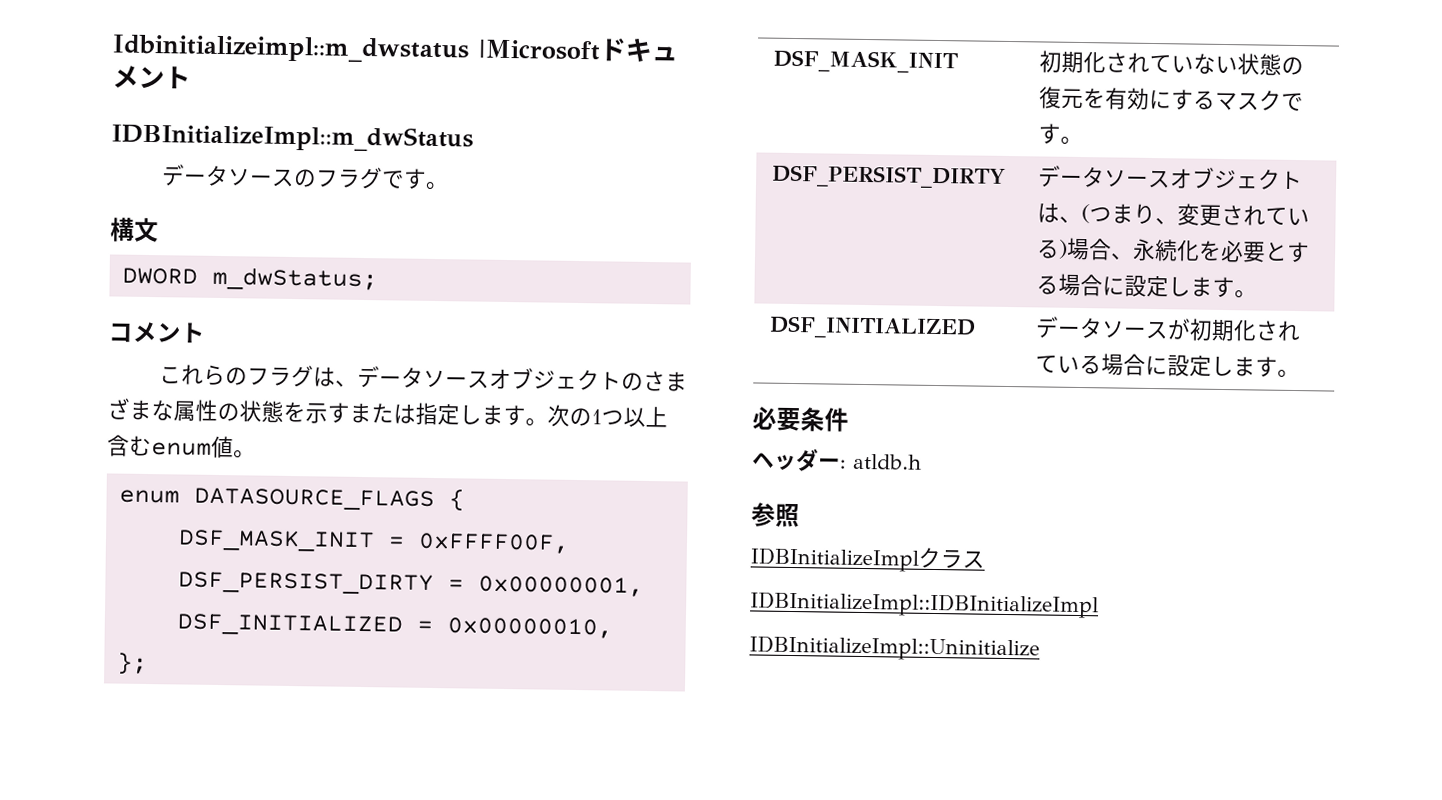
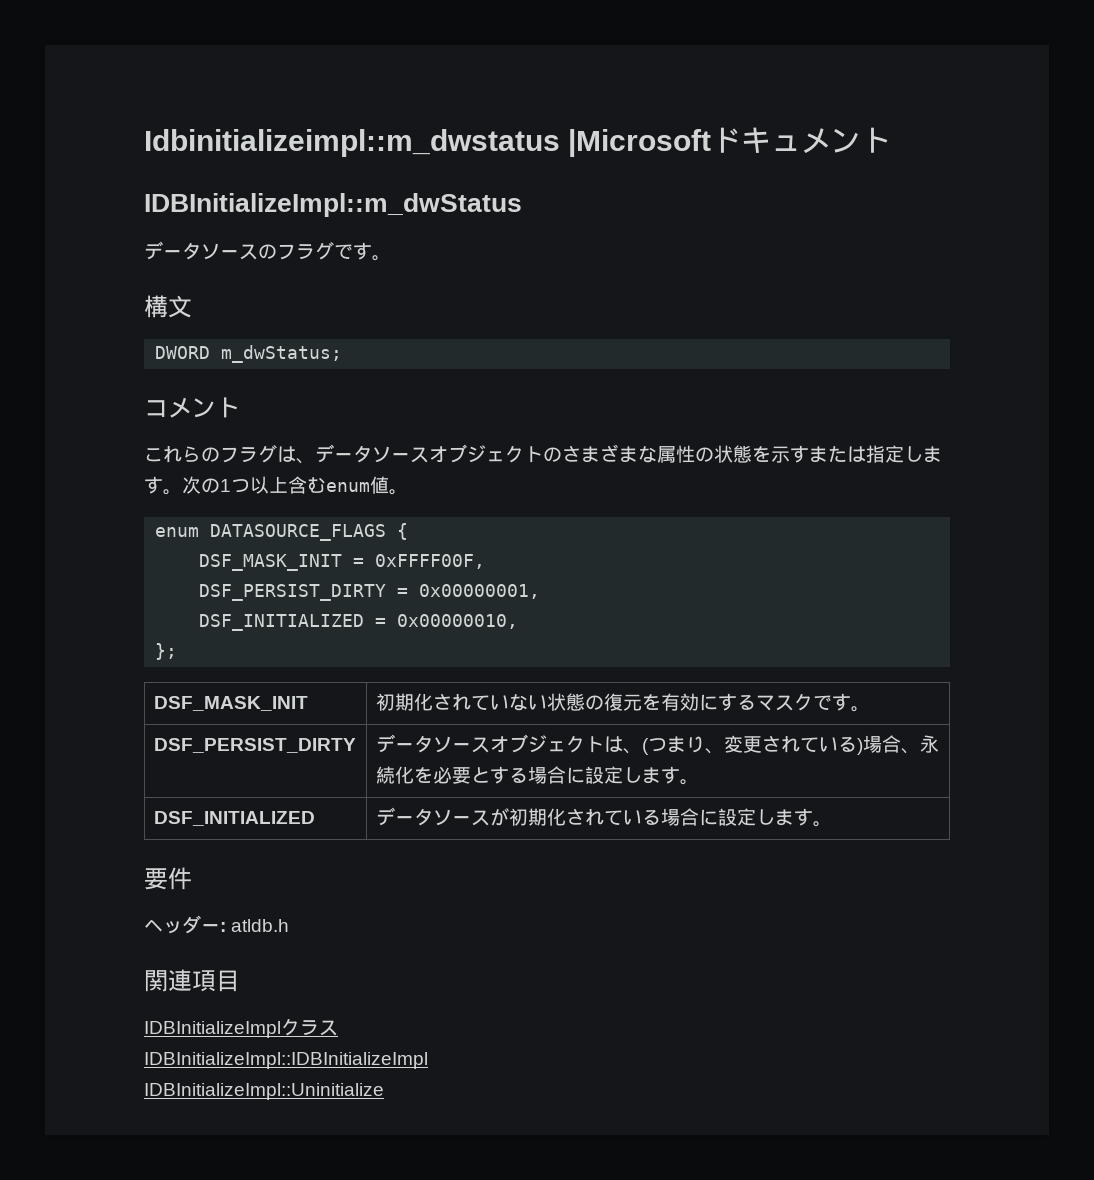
- 必要条件
+ 要件
- 参照
+ 関連項目

